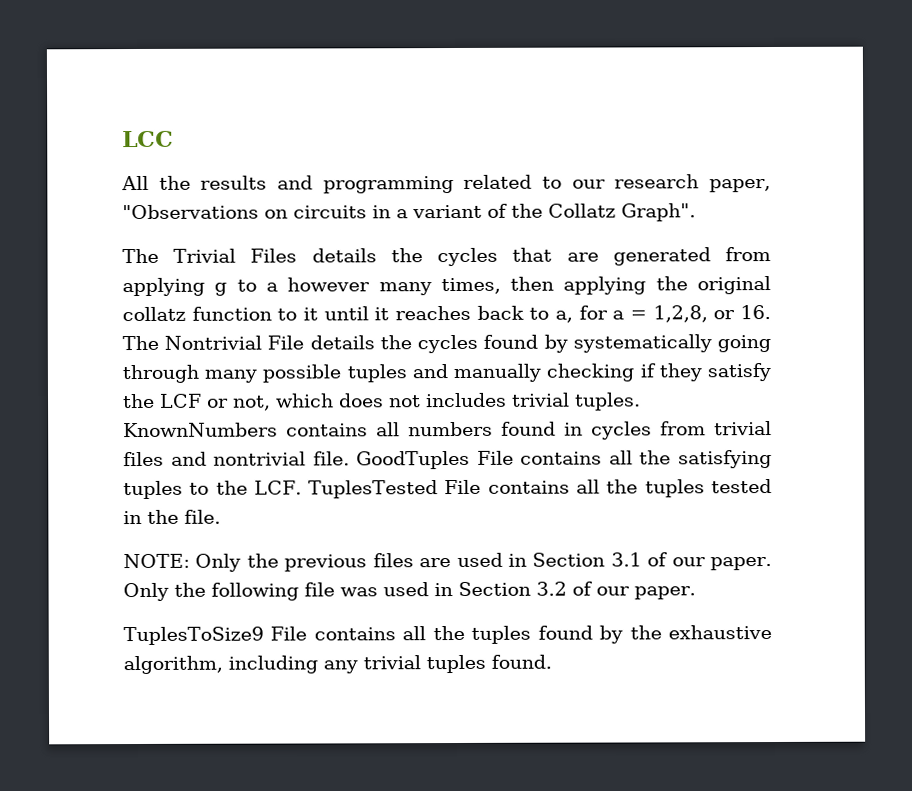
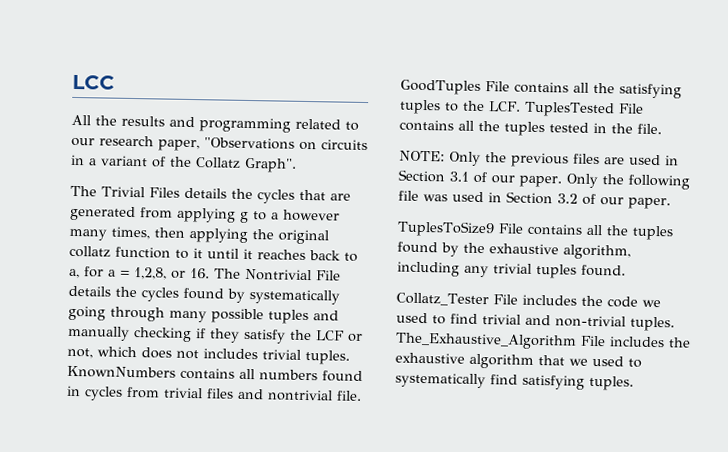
+ Collatz_Tester File includes the code we used to find trivial and non-trivial tuples. The_Exhaustive_Algorithm File includes the exhaustive algorithm that we used to systematically find satisfying tuples.

